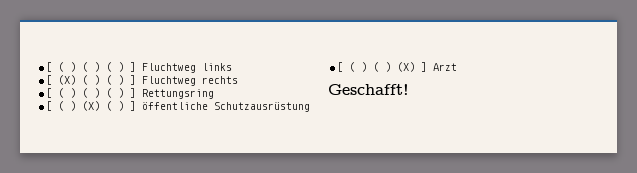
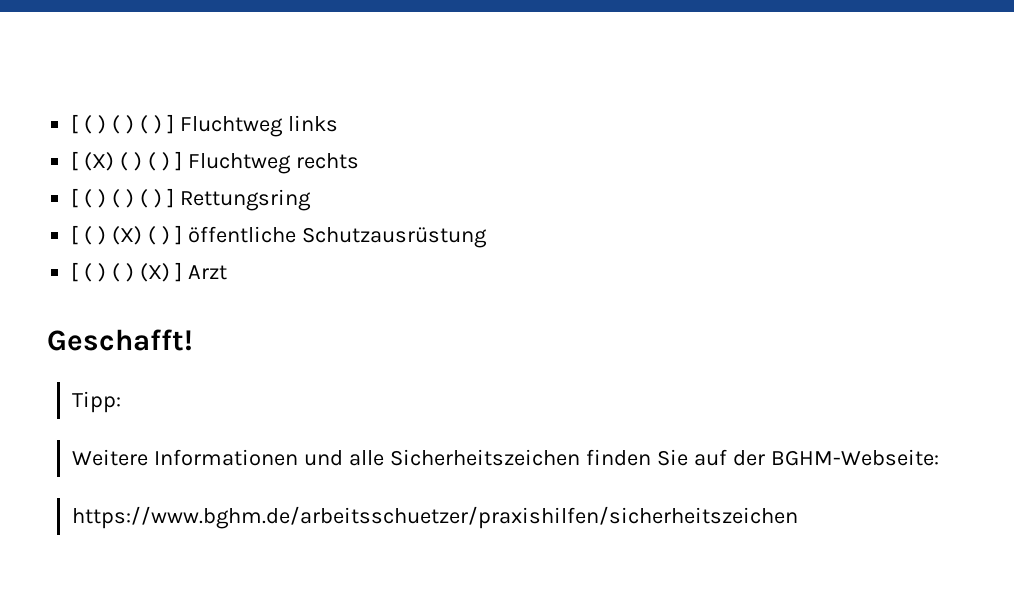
+ Tipp:
+ Weitere Informationen und alle Sicherheitszeichen finden Sie auf der BGHM-Webseite:
+ https://www.bghm.de/arbeitsschuetzer/praxishilfen/sicherheitszeichen

